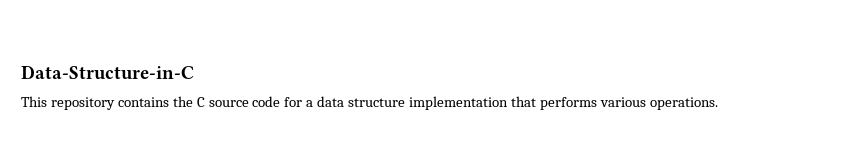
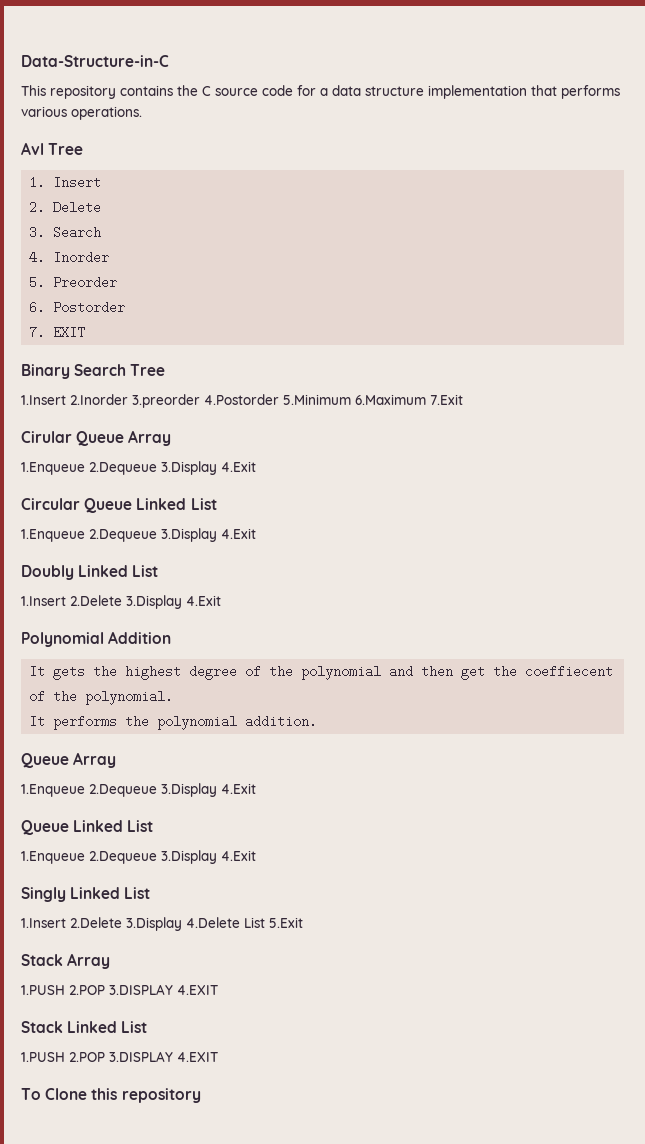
+ Avl Tree
+ 1. Insert
+ 2. Delete
+ 3. Search
+ 4. Inorder
+ 5. Preorder
+ 6. Postorder
+ 7. EXIT
+ Binary Search Tree
+ 1.Insert 2.Inorder 3.preorder 4.Postorder 5.Minimum 6.Maximum 7.Exit
+ Cirular Queue Array
+ 1.Enqueue 2.Dequeue 3.Display 4.Exit
+ Circular Queue Linked List
+ 1.Enqueue 2.Dequeue 3.Display 4.Exit
+ Doubly Linked List
+ 1.Insert 2.Delete 3.Display 4.Exit
+ Polynomial Addition
+ It gets the highest degree of the polynomial and then get the coeffiecent of the polynomial.
+ It performs the polynomial addition.
+ Queue Array
+ 1.Enqueue 2.Dequeue 3.Display 4.Exit
+ Queue Linked List
+ 1.Enqueue 2.Dequeue 3.Display 4.Exit
+ Singly Linked List
+ 1.Insert 2.Delete 3.Display 4.Delete List 5.Exit
+ Stack Array
+ 1.PUSH 2.POP 3.DISPLAY 4.EXIT
+ Stack Linked List
+ 1.PUSH 2.POP 3.DISPLAY 4.EXIT
+ To Clone this repository

